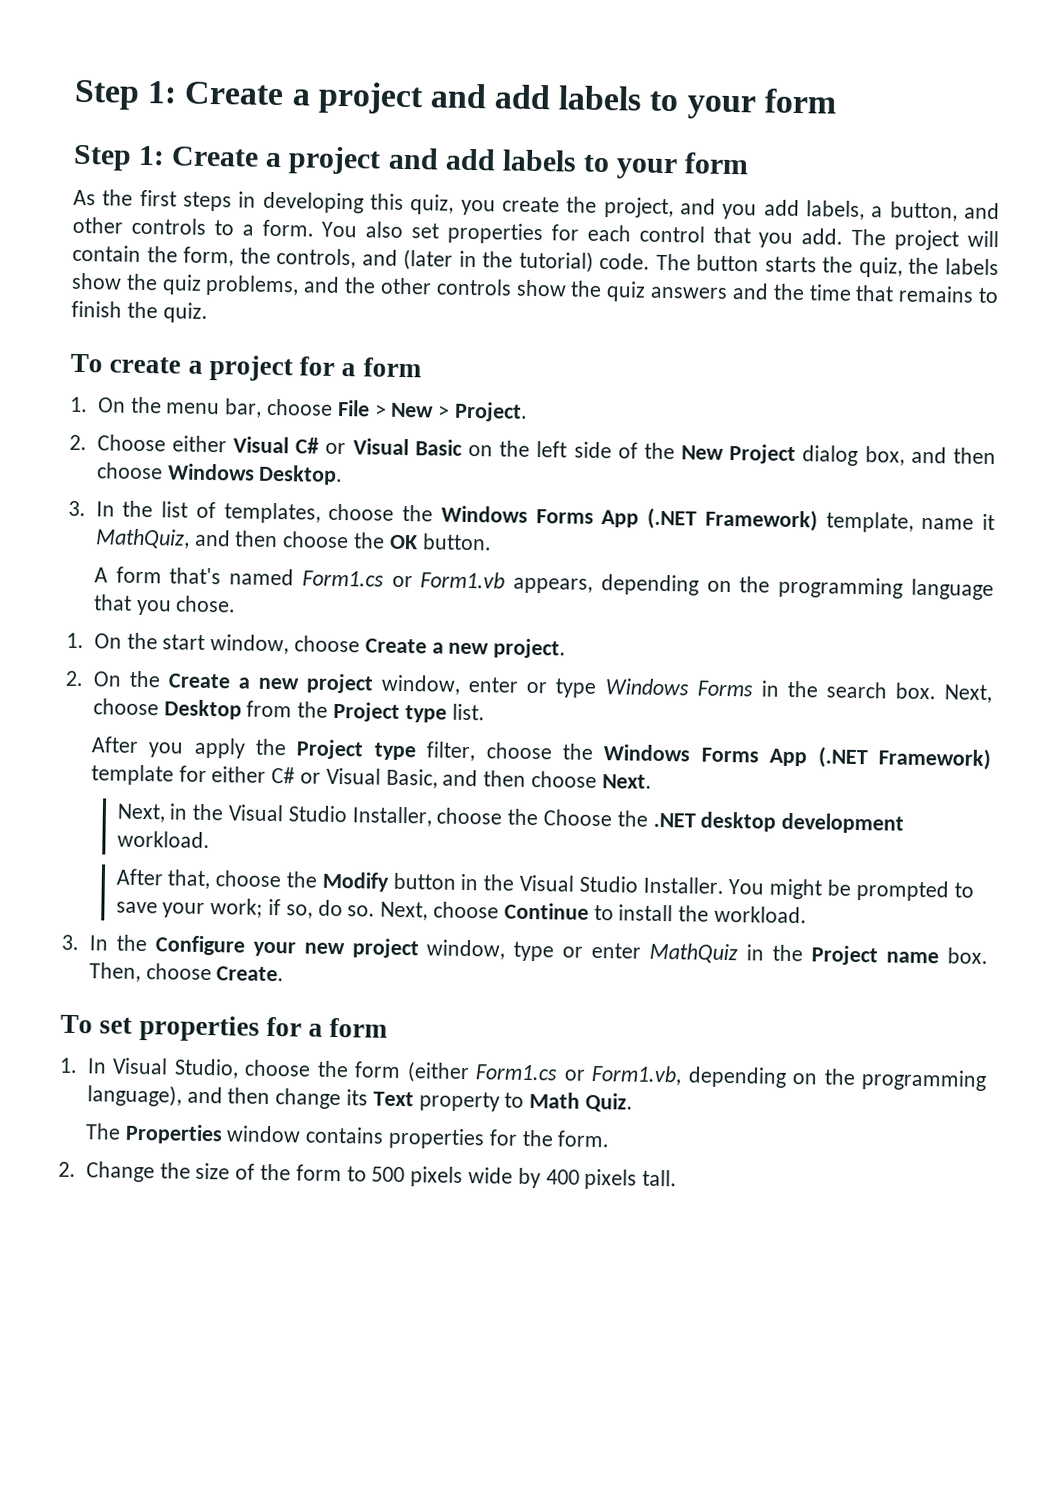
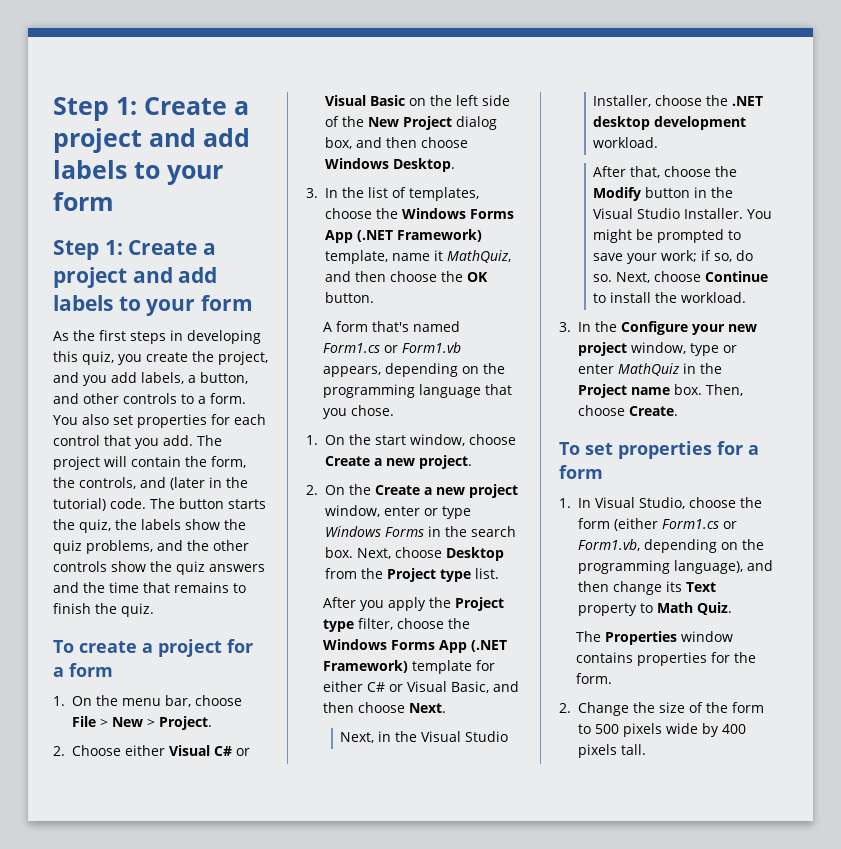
- Next, in the Visual Studio Installer, choose the Choose the .NET desktop development workload.
+ Next, in the Visual Studio Installer, choose the .NET desktop development workload.

